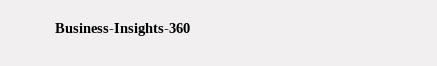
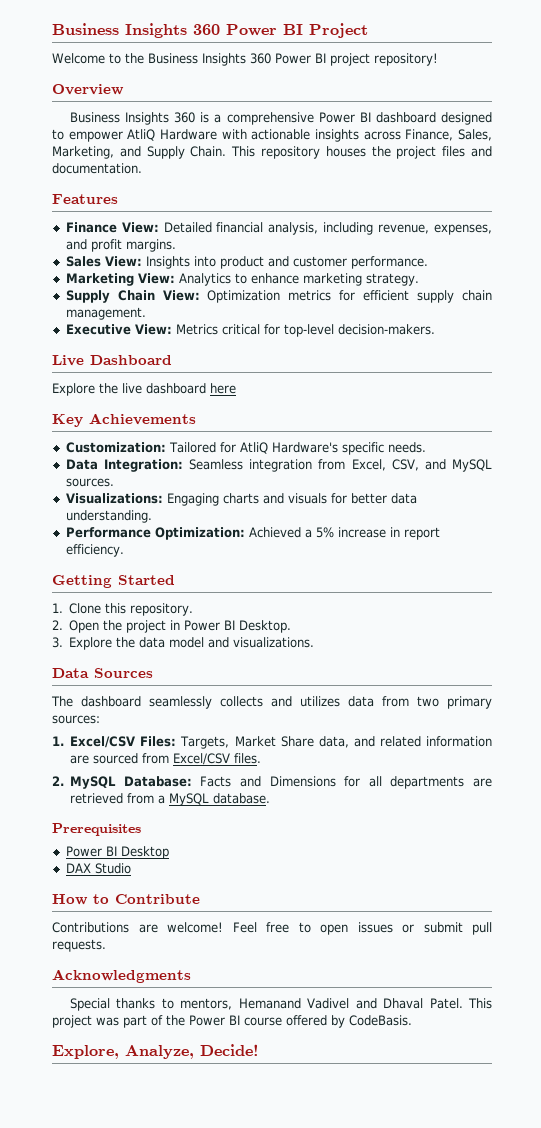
- Business-Insights-360
+ Business Insights 360 Power BI Project
+ Welcome to the Business Insights 360 Power BI project repository!
+ Overview
+ Business Insights 360 is a comprehensive Power BI dashboard designed to empower AtliQ Hardware with actionable insights across Finance, Sales, Marketing, and Supply Chain. This repository houses the project files and documentation.
+ Features
+ Finance View: Detailed financial analysis, including revenue, expenses, and profit margins.
+ Sales View: Insights into product and customer performance.
+ Marketing View: Analytics to enhance marketing strategy.
+ Supply Chain View: Optimization metrics for efficient supply chain management.
+ Executive View: Metrics critical for top-level decision-makers.
+ Live Dashboard
+ Explore the live dashboard here
+ Key Achievements
+ Customization: Tailored for AtliQ Hardware's specific needs.
+ Data Integration: Seamless integration from Excel, CSV, and MySQL sources.
+ Visualizations: Engaging charts and visuals for better data understanding.
+ Performance Optimization: Achieved a 5% increase in report efficiency.
+ Getting Started
+ 1. Clone this repository.
+ 2. Open the project in Power BI Desktop.
+ 3. Explore the data model and visualizations.
+ Data Sources
+ The dashboard seamlessly collects and utilizes data from two primary sources:
+ 1. Excel/CSV Files: Targets, Market Share data, and related information are sourced from Excel/CSV files.
+ 2. MySQL Database: Facts and Dimensions for all departments are retrieved from a MySQL database.
+ Prerequisites
+ Power BI Desktop
+ DAX Studio
+ How to Contribute
+ Contributions are welcome! Feel free to open issues or submit pull requests.
+ Acknowledgments
+ Special thanks to mentors, Hemanand Vadivel and Dhaval Patel. This project was part of the Power BI course offered by CodeBasis.
+ Explore, Analyze, Decide!

